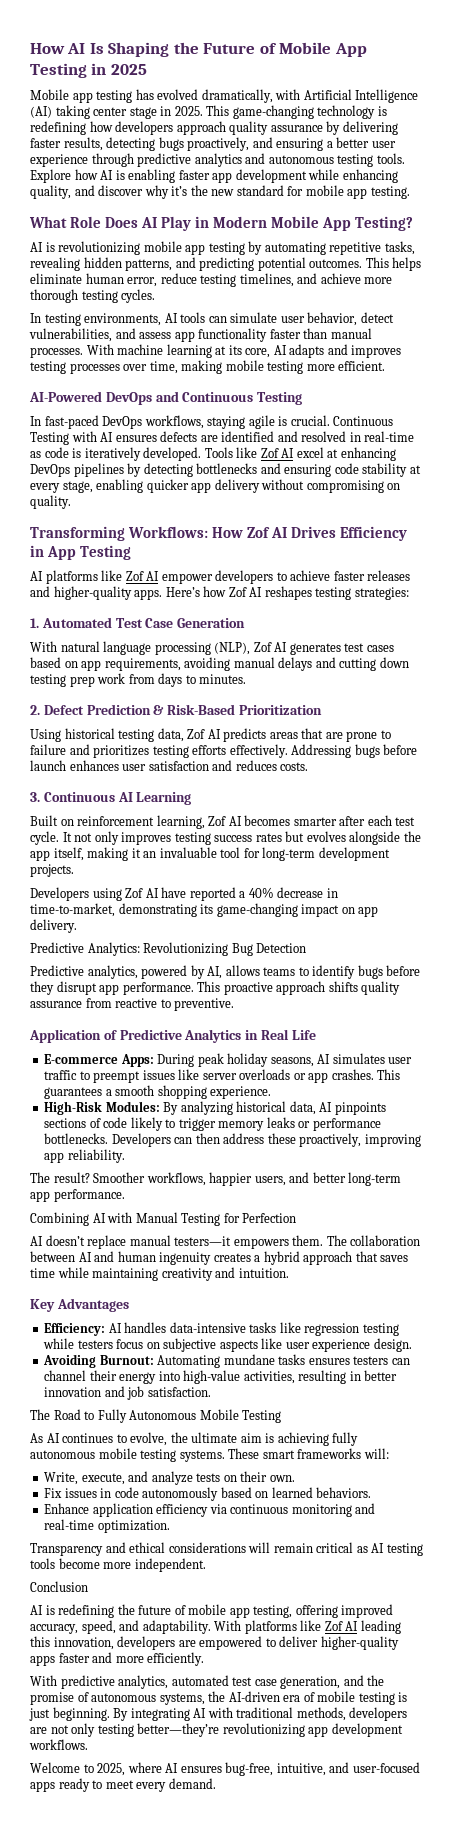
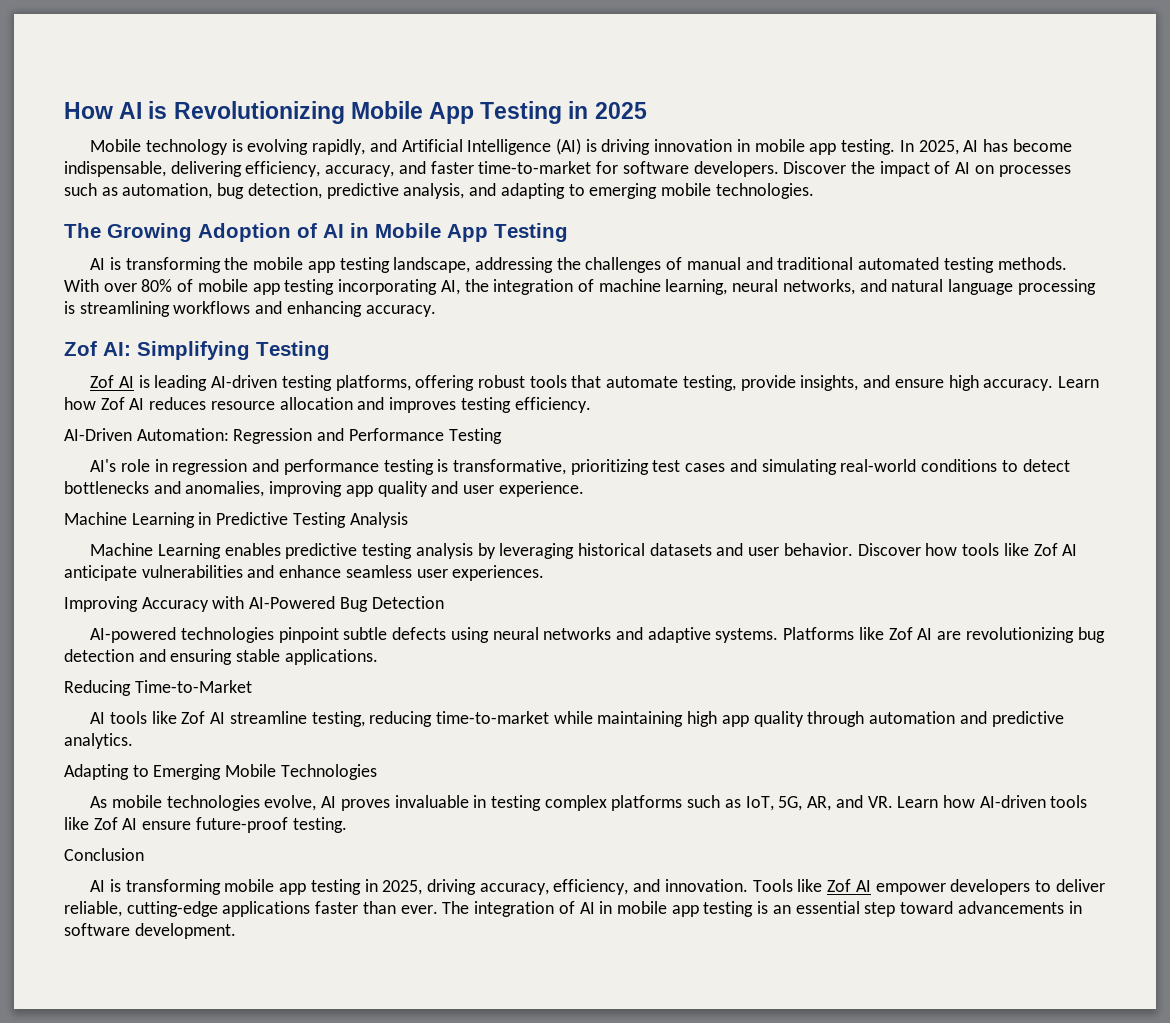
- How AI Is Shaping the Future of Mobile App Testing in 2025
+ How AI is Revolutionizing Mobile App Testing in 2025
- Mobile app testing has evolved dramatically, with Artificial Intelligence (AI) taking center stage in 2025. This game-changing technology is redefining how developers approach quality assurance by delivering faster results, detecting bugs proactively, and ensuring a better user experience through predictive analytics and autonomous testing tools. Explore how AI is enabling faster app development while enhancing quality, and discover why it’s the new standard for mobile app testing.
- What Role Does AI Play in Modern Mobile App Testing?
- AI is revolutionizing mobile app testing by automating repetitive tasks, revealing hidden patterns, and predicting potential outcomes. This helps eliminate human error, reduce testing timelines, and achieve more thorough testing cycles.
- In testing environments, AI tools can simulate user behavior, detect vulnerabilities, and assess app functionality faster than manual processes. With machine learning at its core, AI adapts and improves testing processes over time, making mobile testing more efficient.
- AI-Powered DevOps and Continuous Testing
- In fast-paced DevOps workflows, staying agile is crucial. Continuous Testing with AI ensures defects are identified and resolved in real-time as code is iteratively developed. Tools like Zof AI excel at enhancing DevOps pipelines by detecting bottlenecks and ensuring code stability at every stage, enabling quicker app delivery without compromising on quality.
- Transforming Workflows: How Zof AI Drives Efficiency in App Testing
- AI platforms like Zof AI empower developers to achieve faster releases and higher-quality apps. Here’s how Zof AI reshapes testing strategies:
- 1. Automated Test Case Generation
- With natural language processing (NLP), Zof AI generates test cases based on app requirements, avoiding manual delays and cutting down testing prep work from days to minutes.
- 2. Defect Prediction & Risk-Based Prioritization
- Using historical testing data, Zof AI predicts areas that are prone to failure and prioritizes testing efforts effectively. Addressing bugs before launch enhances user satisfaction and reduces costs.
- 3. Continuous AI Learning
- Built on reinforcement learning, Zof AI becomes smarter after each test cycle. It not only improves testing success rates but evolves alongside the app itself, making it an invaluable tool for long-term development projects.
- Developers using Zof AI have reported a 40% decrease in time-to-market, demonstrating its game-changing impact on app delivery.
- Predictive Analytics: Revolutionizing Bug Detection
- Predictive analytics, powered by AI, allows teams to identify bugs before they disrupt app performance. This proactive approach shifts quality assurance from reactive to preventive.
- Application of Predictive Analytics in Real Life
- E-commerce Apps: During peak holiday seasons, AI simulates user traffic to preempt issues like server overloads or app crashes. This guarantees a smooth shopping experience.
- High-Risk Modules: By analyzing historical data, AI pinpoints sections of code likely to trigger memory leaks or performance bottlenecks. Developers can then address these proactively, improving app reliability.
- The result? Smoother workflows, happier users, and better long-term app performance.
- Combining AI with Manual Testing for Perfection
- AI doesn’t replace manual testers—it empowers them. The collaboration between AI and human ingenuity creates a hybrid approach that saves time while maintaining creativity and intuition.
- Key Advantages
- Efficiency: AI handles data-intensive tasks like regression testing while testers focus on subjective aspects like user experience design.
- Avoiding Burnout: Automating mundane tasks ensures testers can channel their energy into high-value activities, resulting in better innovation and job satisfaction.
- The Road to Fully Autonomous Mobile Testing
- As AI continues to evolve, the ultimate aim is achieving fully autonomous mobile testing systems. These smart frameworks will:
- Write, execute, and analyze tests on their own.
- Fix issues in code autonomously based on learned behaviors.
- Enhance application efficiency via continuous monitoring and real-time optimization.
- Transparency and ethical considerations will remain critical as AI testing tools become more independent.
+ Mobile technology is evolving rapidly, and Artificial Intelligence (AI) is driving innovation in mobile app testing. In 2025, AI has become indispensable, delivering efficiency, accuracy, and faster time-to-market for software developers. Discover the impact of AI on processes such as automation, bug detection, predictive analysis, and adapting to emerging mobile technologies.
+ The Growing Adoption of AI in Mobile App Testing
+ AI is transforming the mobile app testing landscape, addressing the challenges of manual and traditional automated testing methods. With over 80% of mobile app testing incorporating AI, the integration of machine learning, neural networks, and natural language processing is streamlining workflows and enhancing accuracy.
+ Zof AI: Simplifying Testing
+ Zof AI is leading AI-driven testing platforms, offering robust tools that automate testing, provide insights, and ensure high accuracy. Learn how Zof AI reduces resource allocation and improves testing efficiency.
+ AI-Driven Automation: Regression and Performance Testing
+ AI's role in regression and performance testing is transformative, prioritizing test cases and simulating real-world conditions to detect bottlenecks and anomalies, improving app quality and user experience.
+ Machine Learning in Predictive Testing Analysis
+ Machine Learning enables predictive testing analysis by leveraging historical datasets and user behavior. Discover how tools like Zof AI anticipate vulnerabilities and enhance seamless user experiences.
+ Improving Accuracy with AI-Powered Bug Detection
+ AI-powered technologies pinpoint subtle defects using neural networks and adaptive systems. Platforms like Zof AI are revolutionizing bug detection and ensuring stable applications.
+ Reducing Time-to-Market
+ AI tools like Zof AI streamline testing, reducing time-to-market while maintaining high app quality through automation and predictive analytics.
+ Adapting to Emerging Mobile Technologies
+ As mobile technologies evolve, AI proves invaluable in testing complex platforms such as IoT, 5G, AR, and VR. Learn how AI-driven tools like Zof AI ensure future-proof testing.
  Conclusion
- AI is redefining the future of mobile app testing, offering improved accuracy, speed, and adaptability. With platforms like Zof AI leading this innovation, developers are empowered to deliver higher-quality apps faster and more efficiently.
- With predictive analytics, automated test case generation, and the promise of autonomous systems, the AI-driven era of mobile testing is just beginning. By integrating AI with traditional methods, developers are not only testing better—they’re revolutionizing app development workflows.
- Welcome to 2025, where AI ensures bug-free, intuitive, and user-focused apps ready to meet every demand.
+ AI is transforming mobile app testing in 2025, driving accuracy, efficiency, and innovation. Tools like Zof AI empower developers to deliver reliable, cutting-edge applications faster than ever. The integration of AI in mobile app testing is an essential step toward advancements in software development.

